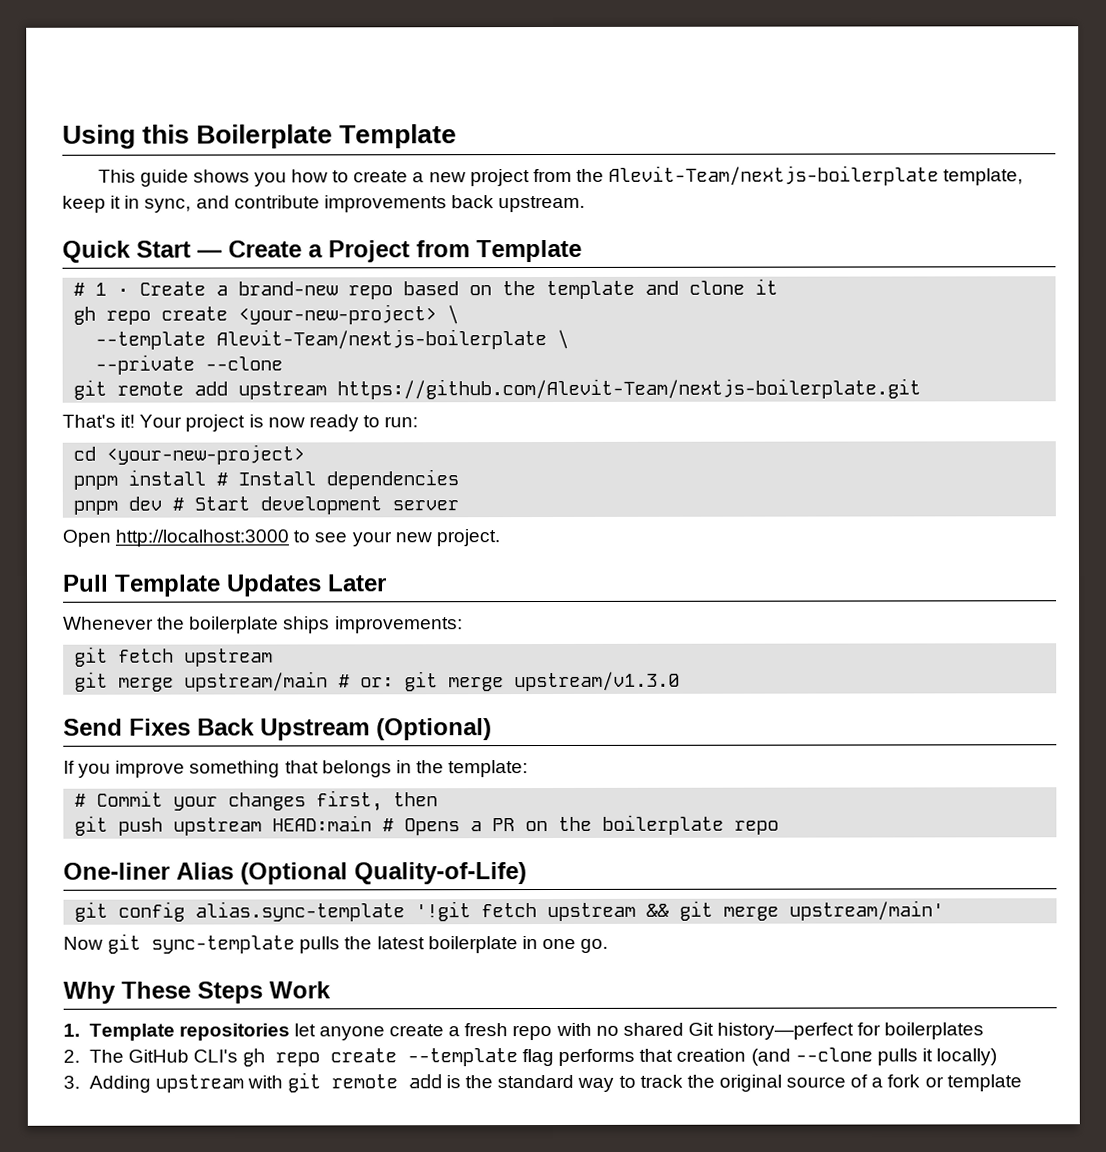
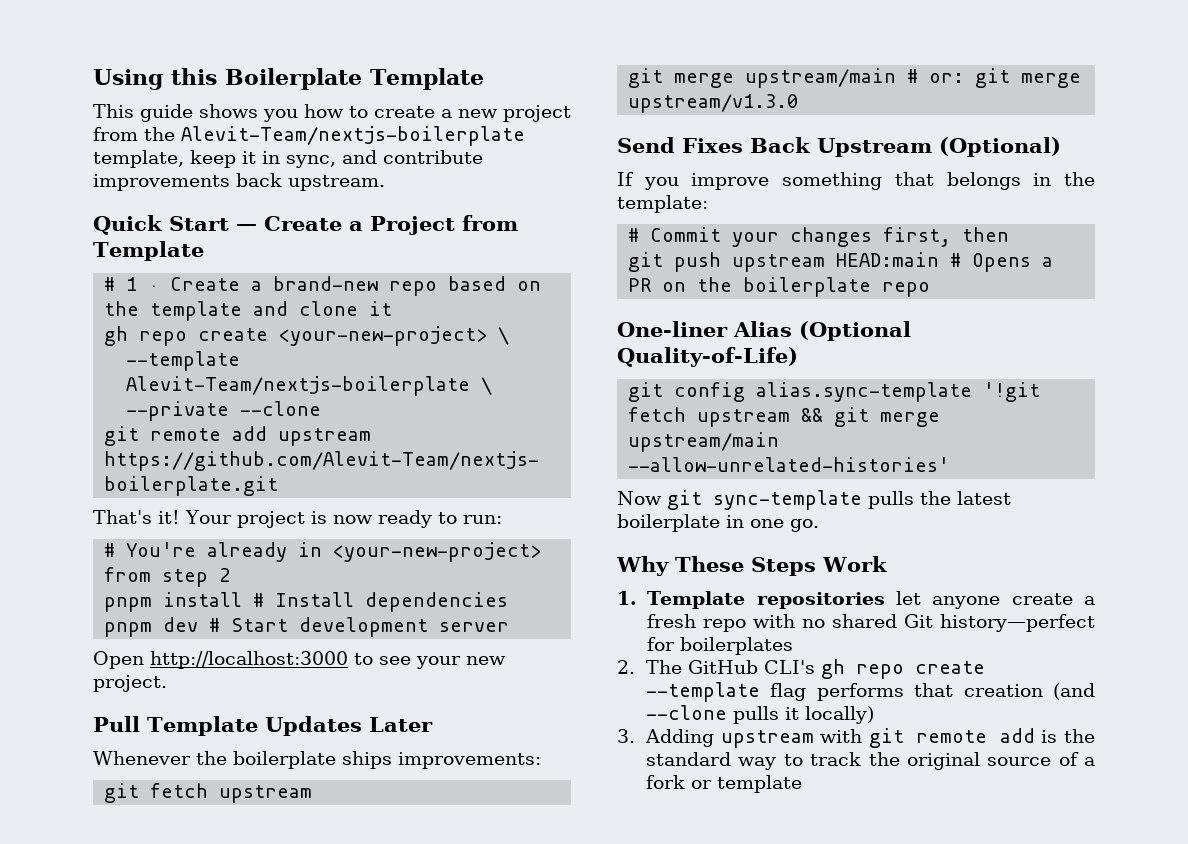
- cd <your-new-project>
+ # You're already in <your-new-project> from step 2
- git config alias.sync-template '!git fetch upstream && git merge upstream/main'
+ git config alias.sync-template '!git fetch upstream && git merge upstream/main --allow-unrelated-histories'

